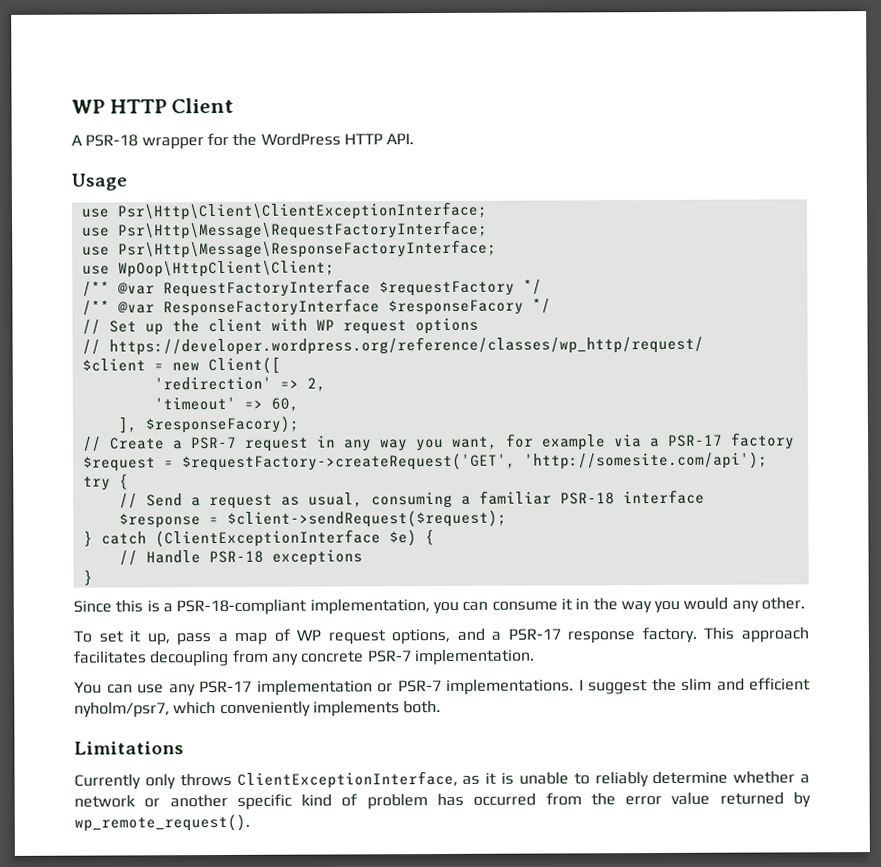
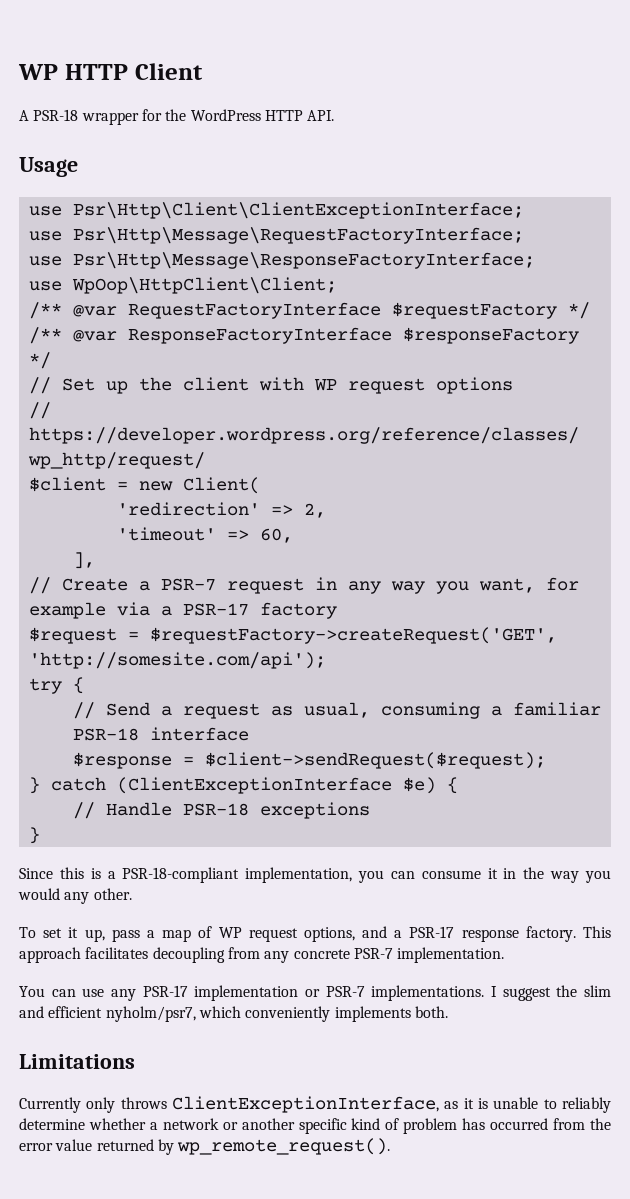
- /** @var ResponseFactoryInterface $responseFacory */
+ /** @var ResponseFactoryInterface $responseFactory */
- $client = new Client([
+ $client = new Client(
- ], $responseFacory);
+ ],

